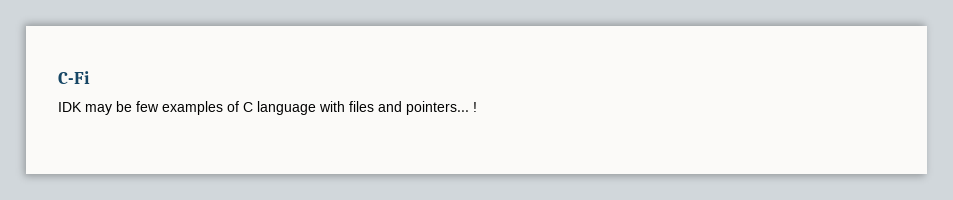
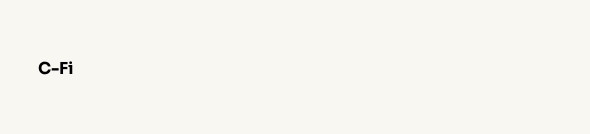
- IDK may be few examples of C language with files and pointers... !

